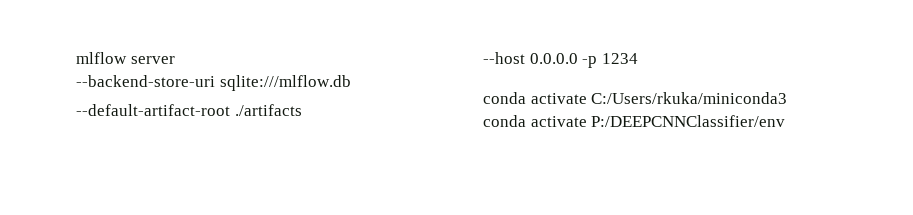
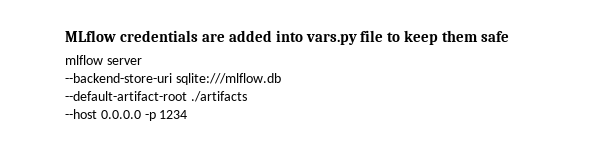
+ MLflow credentials are added into vars.py file to keep them safe
- conda activate C:/Users/rkuka/miniconda3
- conda activate P:/DEEPCNNClassifier/env

